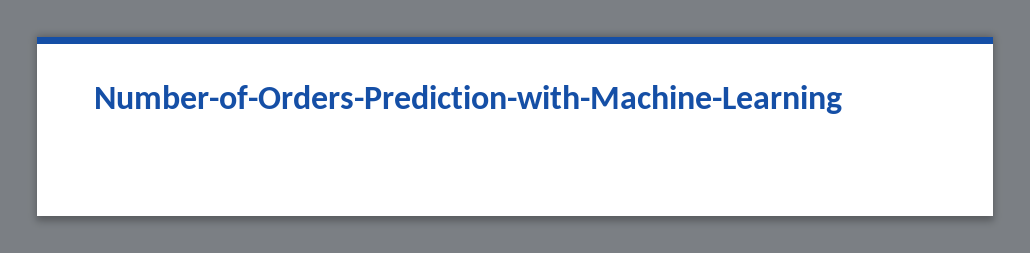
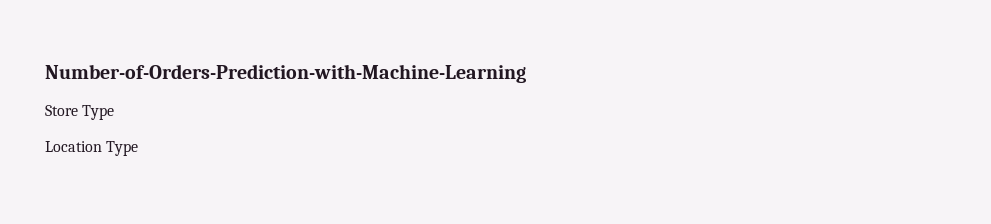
+ Store Type
+ Location Type

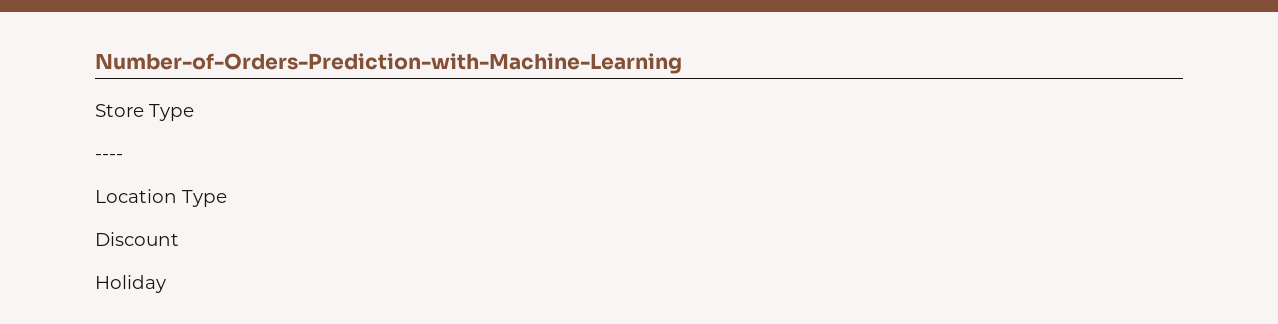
+ ----
+ Discount
+ Holiday

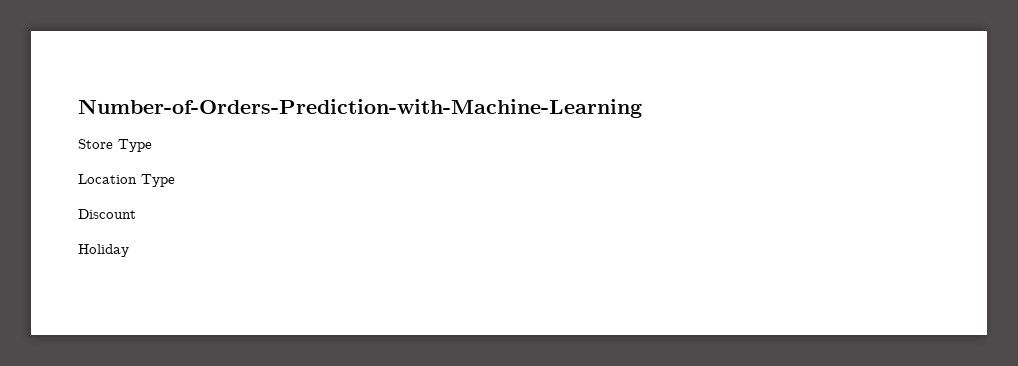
- ----

